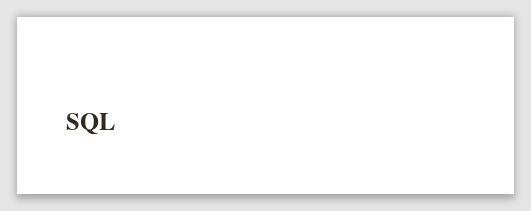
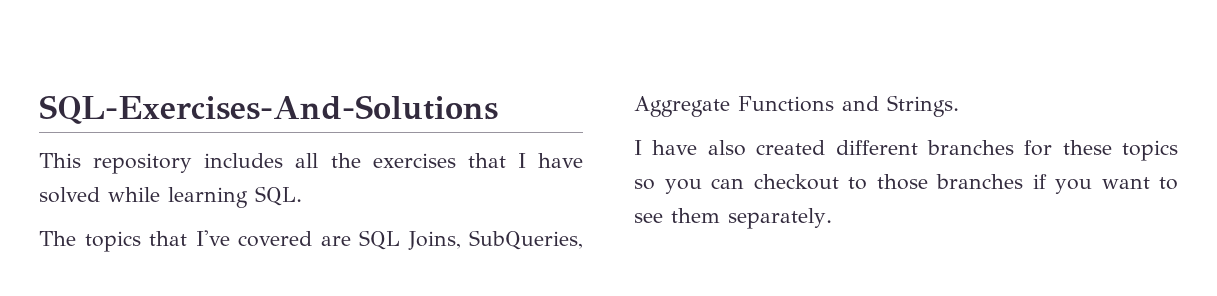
- SQL
+ SQL-Exercises-And-Solutions
+ This repository includes all the exercises that I have solved while learning SQL.
+ The topics that I've covered are SQL Joins, SubQueries, Aggregate Functions and Strings.
+ I have also created different branches for these topics so you can checkout to those branches if you want to see them separately.

